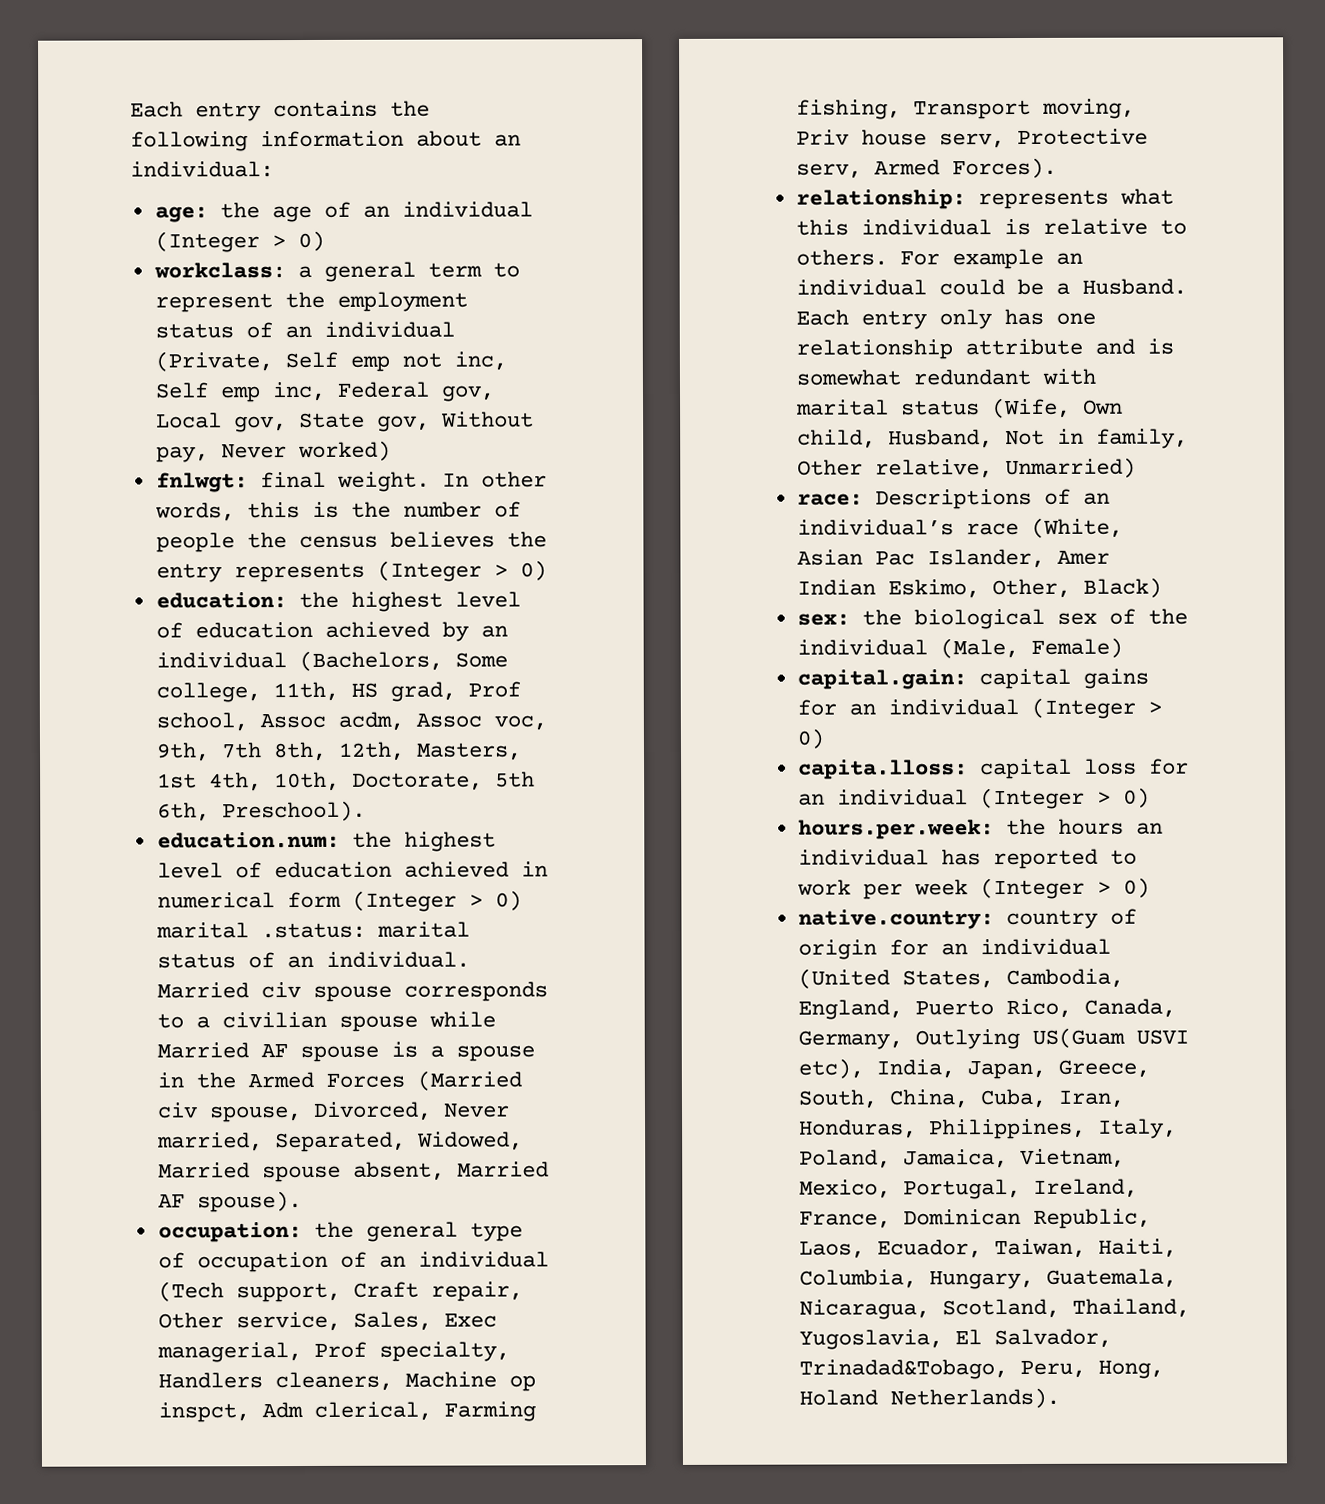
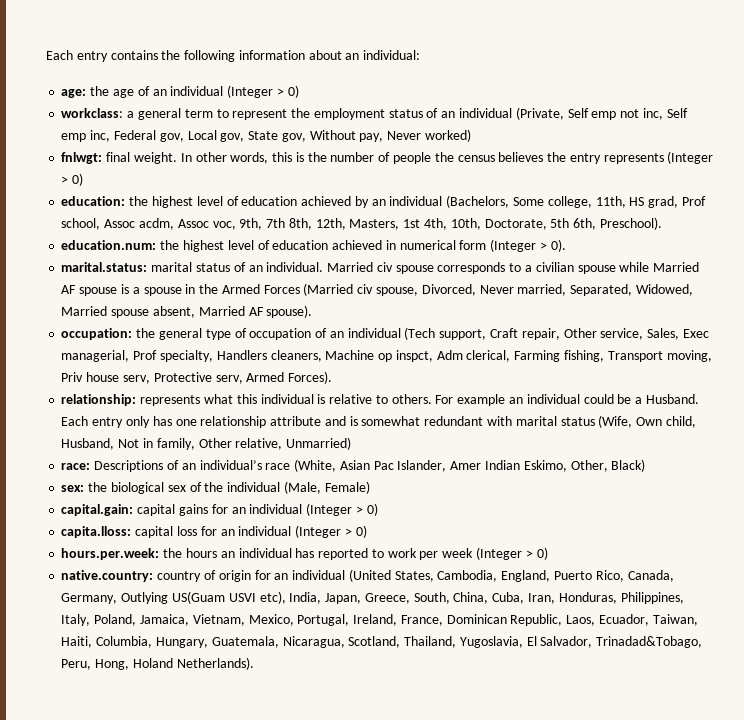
- education.num: the highest level of education achieved in numerical form (Integer > 0) marital .status: marital status of an individual.
+ education.num: the highest level of education achieved in numerical form (Integer > 0).
+ marital.status: marital status of an individual.

